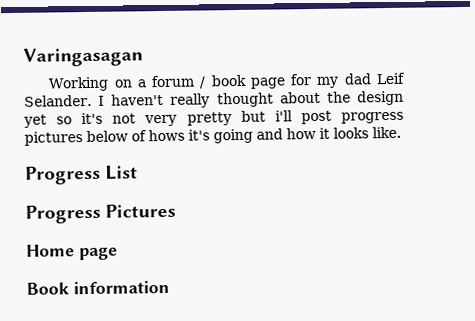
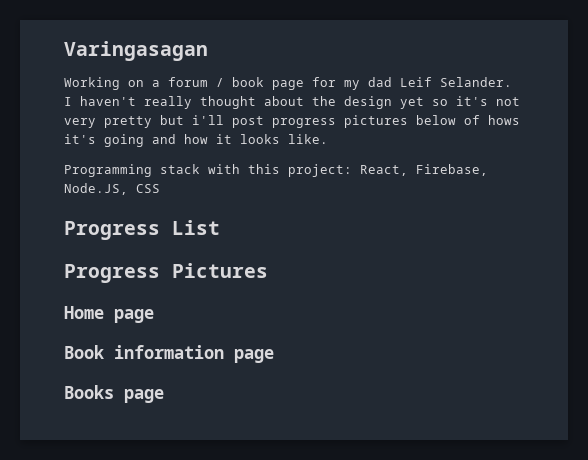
+ Programming stack with this project: React, Firebase, Node.JS, CSS
- Book information
+ Book information page
+ Books page

